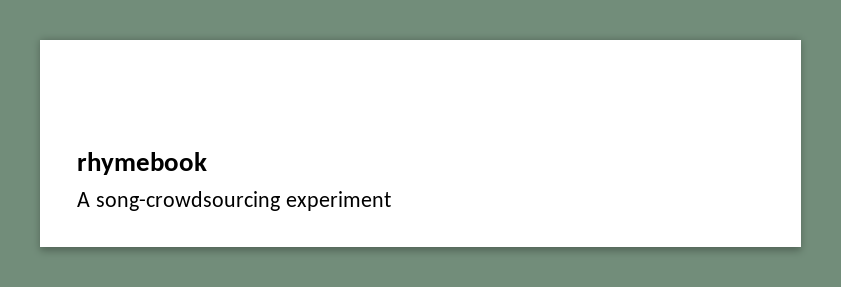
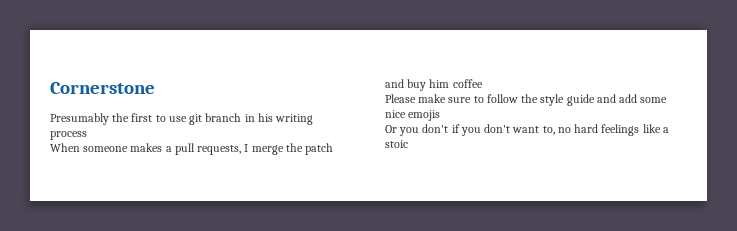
- rhymebook
- A song-crowdsourcing experiment
+ Cornerstone
+ Presumably the first to use git branch in his writing process
+ When someone makes a pull requests, I merge the patch and buy him coffee
+ Please make sure to follow the style guide and add some nice emojis
+ Or you don't if you don't want to, no hard feelings like a stoic

